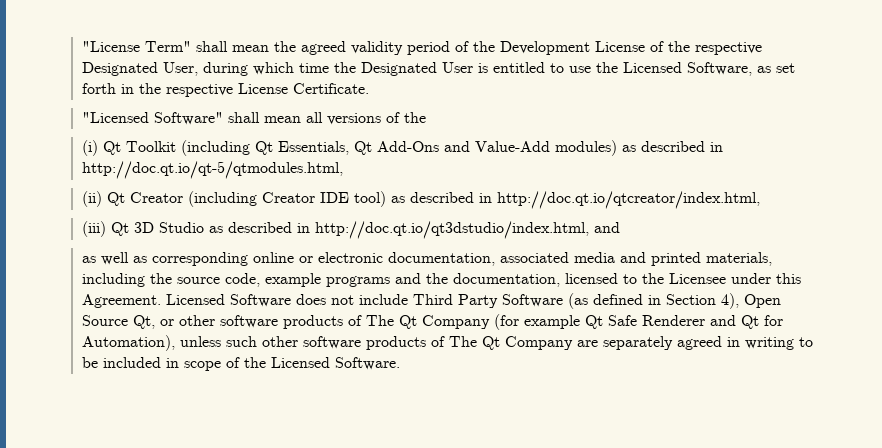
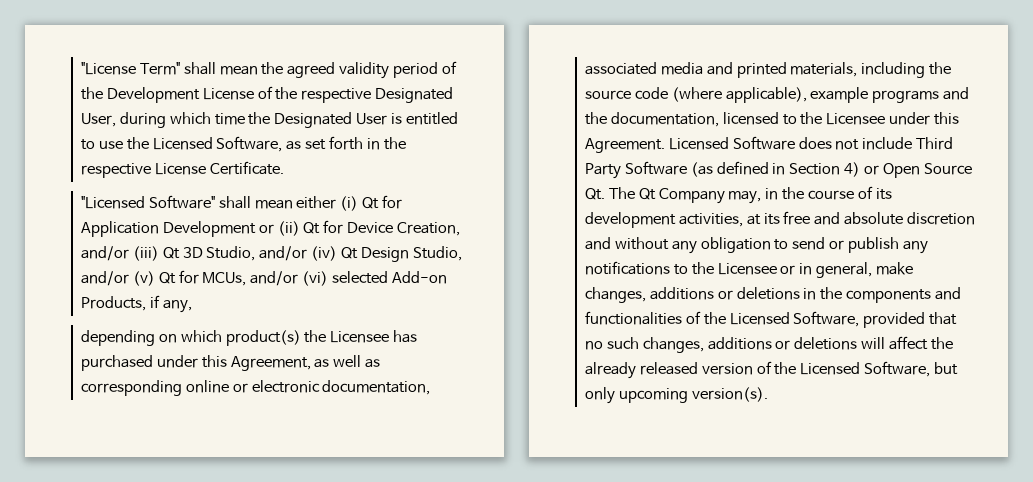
- "Licensed Software" shall mean all versions of the
- (i) Qt Toolkit (including Qt Essentials, Qt Add-Ons and Value-Add modules) as described in http://doc.qt.io/qt-5/qtmodules.html,
- (ii) Qt Creator (including Creator IDE tool) as described in http://doc.qt.io/qtcreator/index.html,
- (iii) Qt 3D Studio as described in http://doc.qt.io/qt3dstudio/index.html, and
- as well as corresponding online or electronic documentation, associated media and printed materials, including the source code, example programs and the documentation, licensed to the Licensee under this Agreement.
+ "Licensed Software" shall mean either (i) Qt for Application Development or (ii) Qt for Device Creation, and/or (iii) Qt 3D Studio, and/or (iv) Qt Design Studio, and/or (v) Qt for MCUs, and/or (vi) selected Add-on Products, if any,
+ depending on which product(s) the Licensee has purchased under this Agreement, as well as corresponding online or electronic documentation, associated media and printed materials, including the source code (where applicable), example programs and the documentation, licensed to the Licensee under this Agreement.
- Licensed Software does not include Third Party Software (as defined in Section 4), Open Source Qt, or other software products of The Qt Company (for example Qt Safe Renderer and Qt for Automation), unless such other software products of The Qt Company are separately agreed in writing to be included in scope of the Licensed Software.
+ Licensed Software does not include Third Party Software (as defined in Section 4) or Open Source Qt. The Qt Company may, in the course of its development activities, at its free and absolute discretion and without any obligation to send or publish any notifications to the Licensee or in general, make changes, additions or deletions in the components and functionalities of the Licensed Software, provided that no such changes, additions or deletions will affect the already released version of the Licensed Software, but only upcoming version(s).

